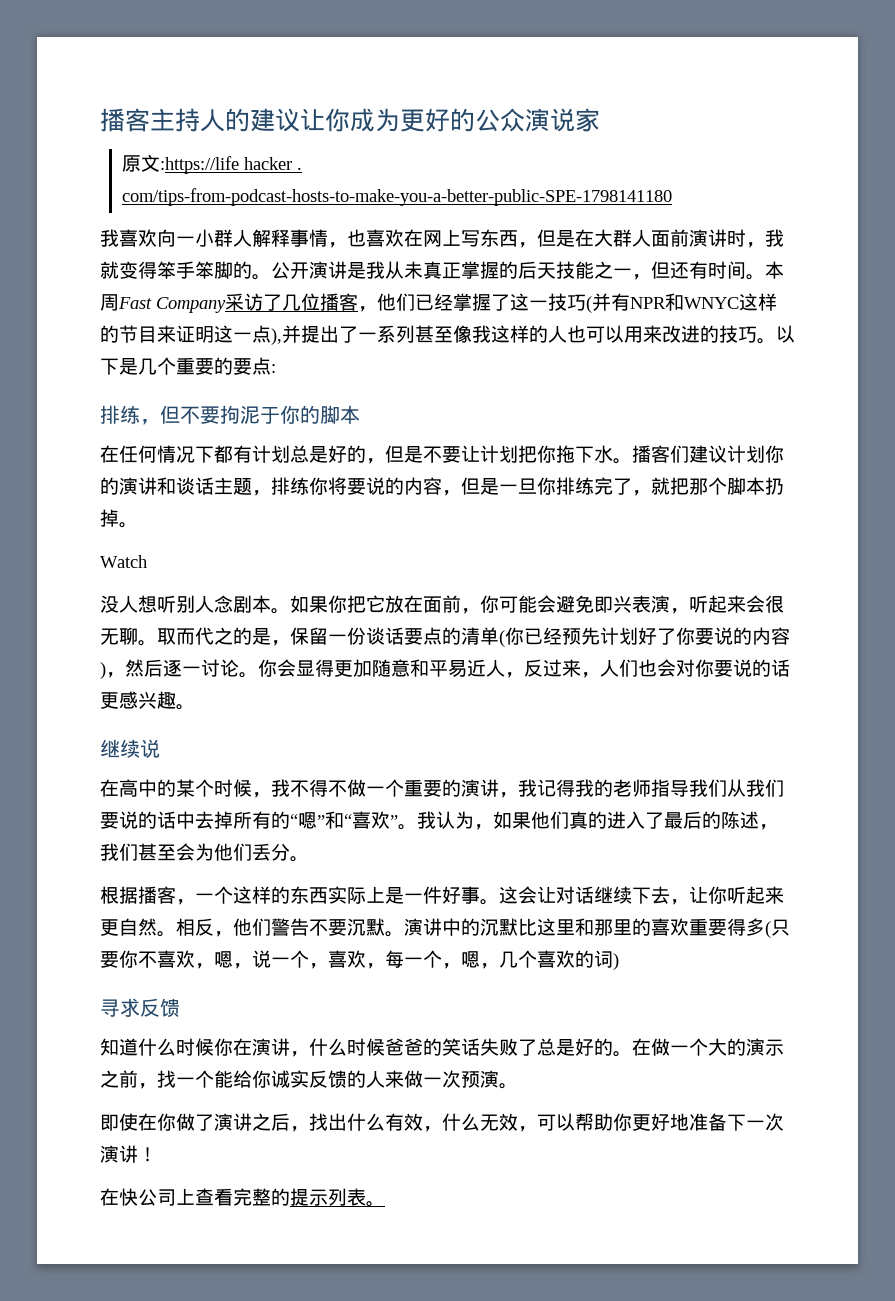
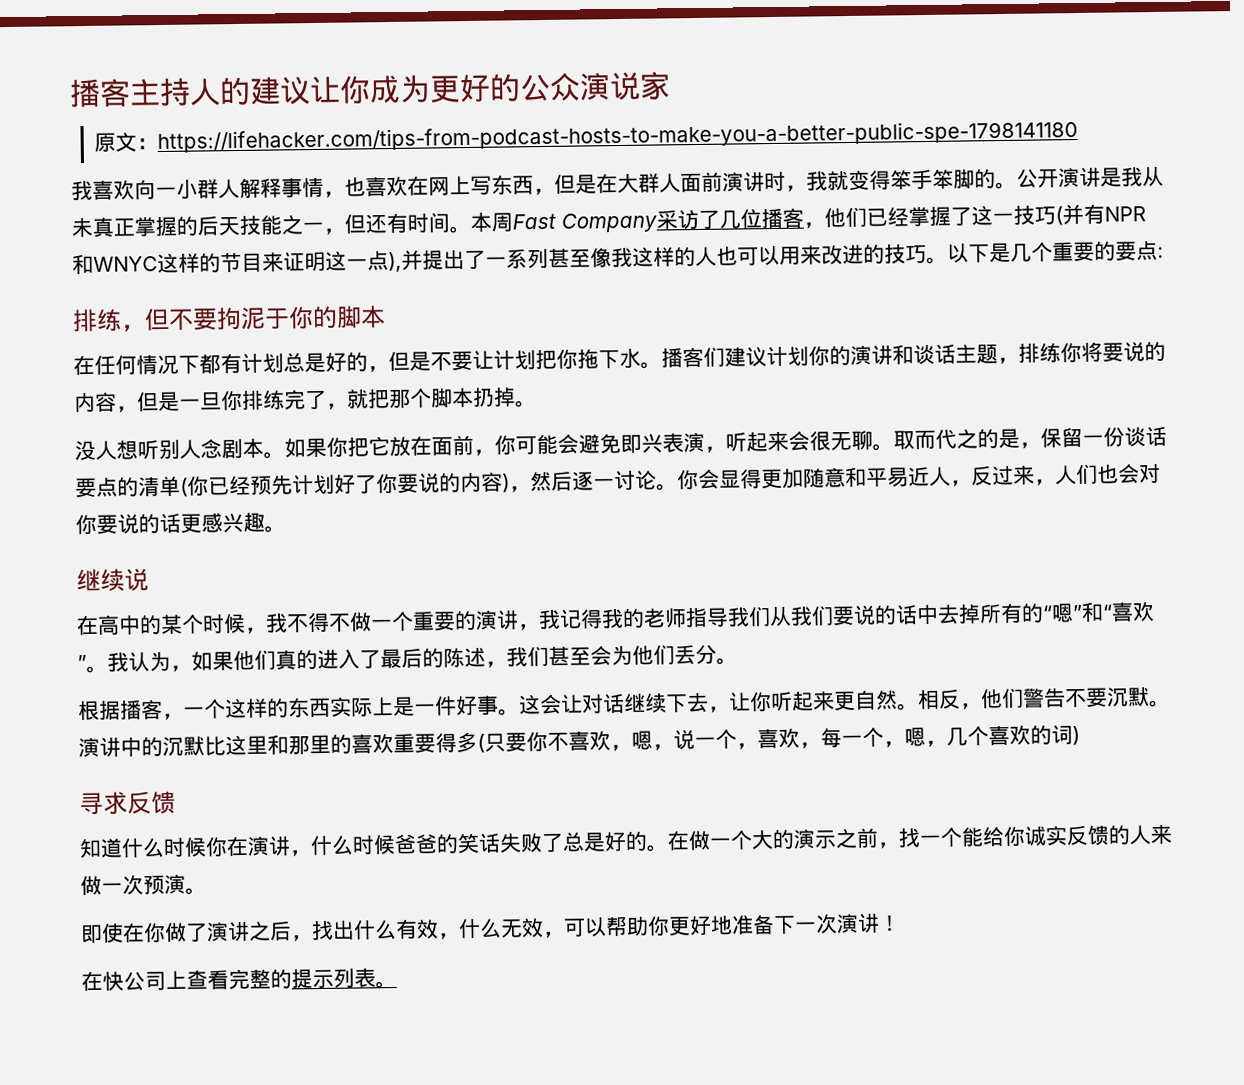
- 原文:https://life hacker . com/tips-from-podcast-hosts-to-make-you-a-better-public-SPE-1798141180
+ 原文：https://lifehacker.com/tips-from-podcast-hosts-to-make-you-a-better-public-spe-1798141180
- Watch

